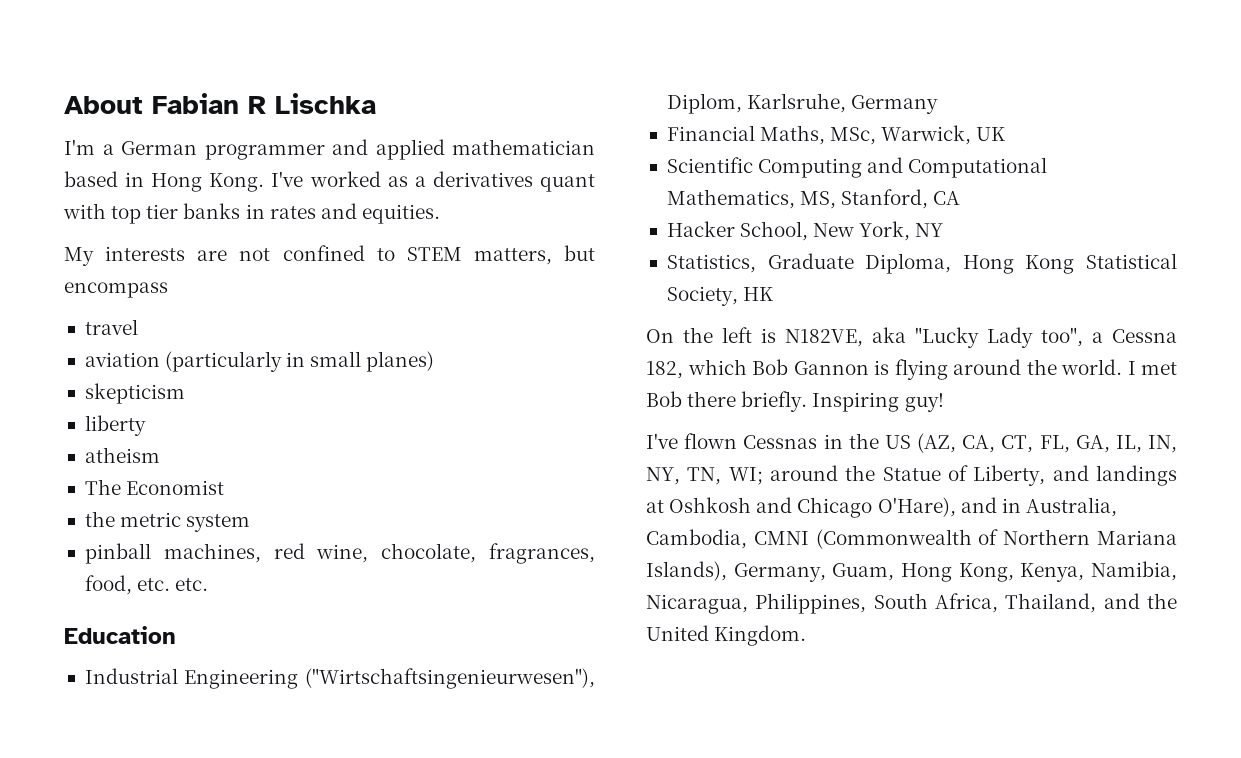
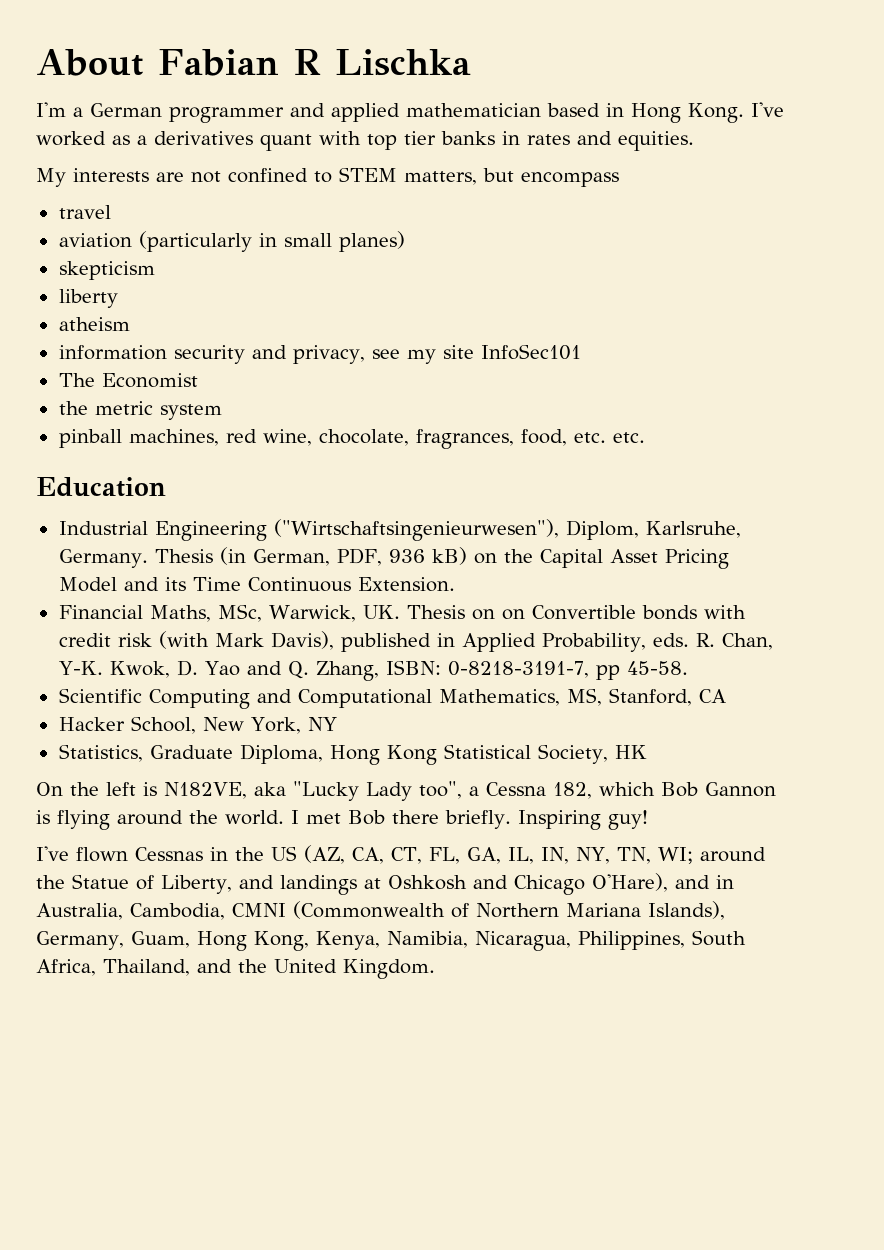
+ information security and privacy, see my site InfoSec101
- Industrial Engineering ("Wirtschaftsingenieurwesen"), Diplom, Karlsruhe, Germany
- Financial Maths, MSc, Warwick, UK
+ Industrial Engineering ("Wirtschaftsingenieurwesen"), Diplom, Karlsruhe, Germany. Thesis (in German, PDF, 936 kB) on the Capital Asset Pricing Model and its Time Continuous Extension.
+ Financial Maths, MSc, Warwick, UK. Thesis on on Convertible bonds with credit risk (with Mark Davis), published in Applied Probability, eds. R. Chan, Y-K. Kwok, D. Yao and Q. Zhang, ISBN: 0-8218-3191-7, pp 45-58.

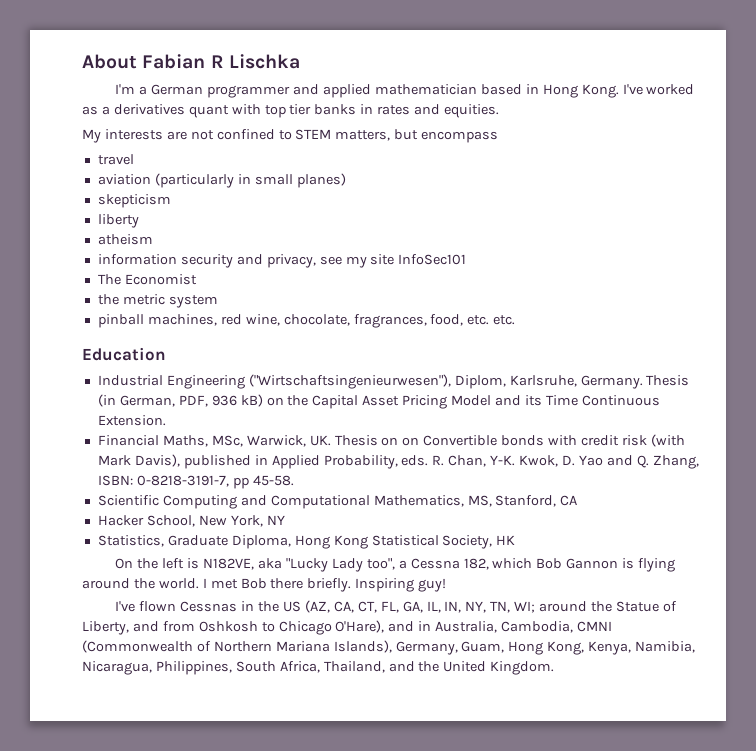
- I've flown Cessnas in the US (AZ, CA, CT, FL, GA, IL, IN, NY, TN, WI; around the Statue of Liberty, and landings at Oshkosh and Chicago O'Hare), and in Australia, Cambodia, CMNI (Commonwealth of Northern Mariana Islands), Germany, Guam, Hong Kong, Kenya, Namibia, Nicaragua, Philippines, South Africa, Thailand, and the United Kingdom.
+ I've flown Cessnas in the US (AZ, CA, CT, FL, GA, IL, IN, NY, TN, WI; around the Statue of Liberty, and from Oshkosh to Chicago O'Hare), and in Australia, Cambodia, CMNI (Commonwealth of Northern Mariana Islands), Germany, Guam, Hong Kong, Kenya, Namibia, Nicaragua, Philippines, South Africa, Thailand, and the United Kingdom.

